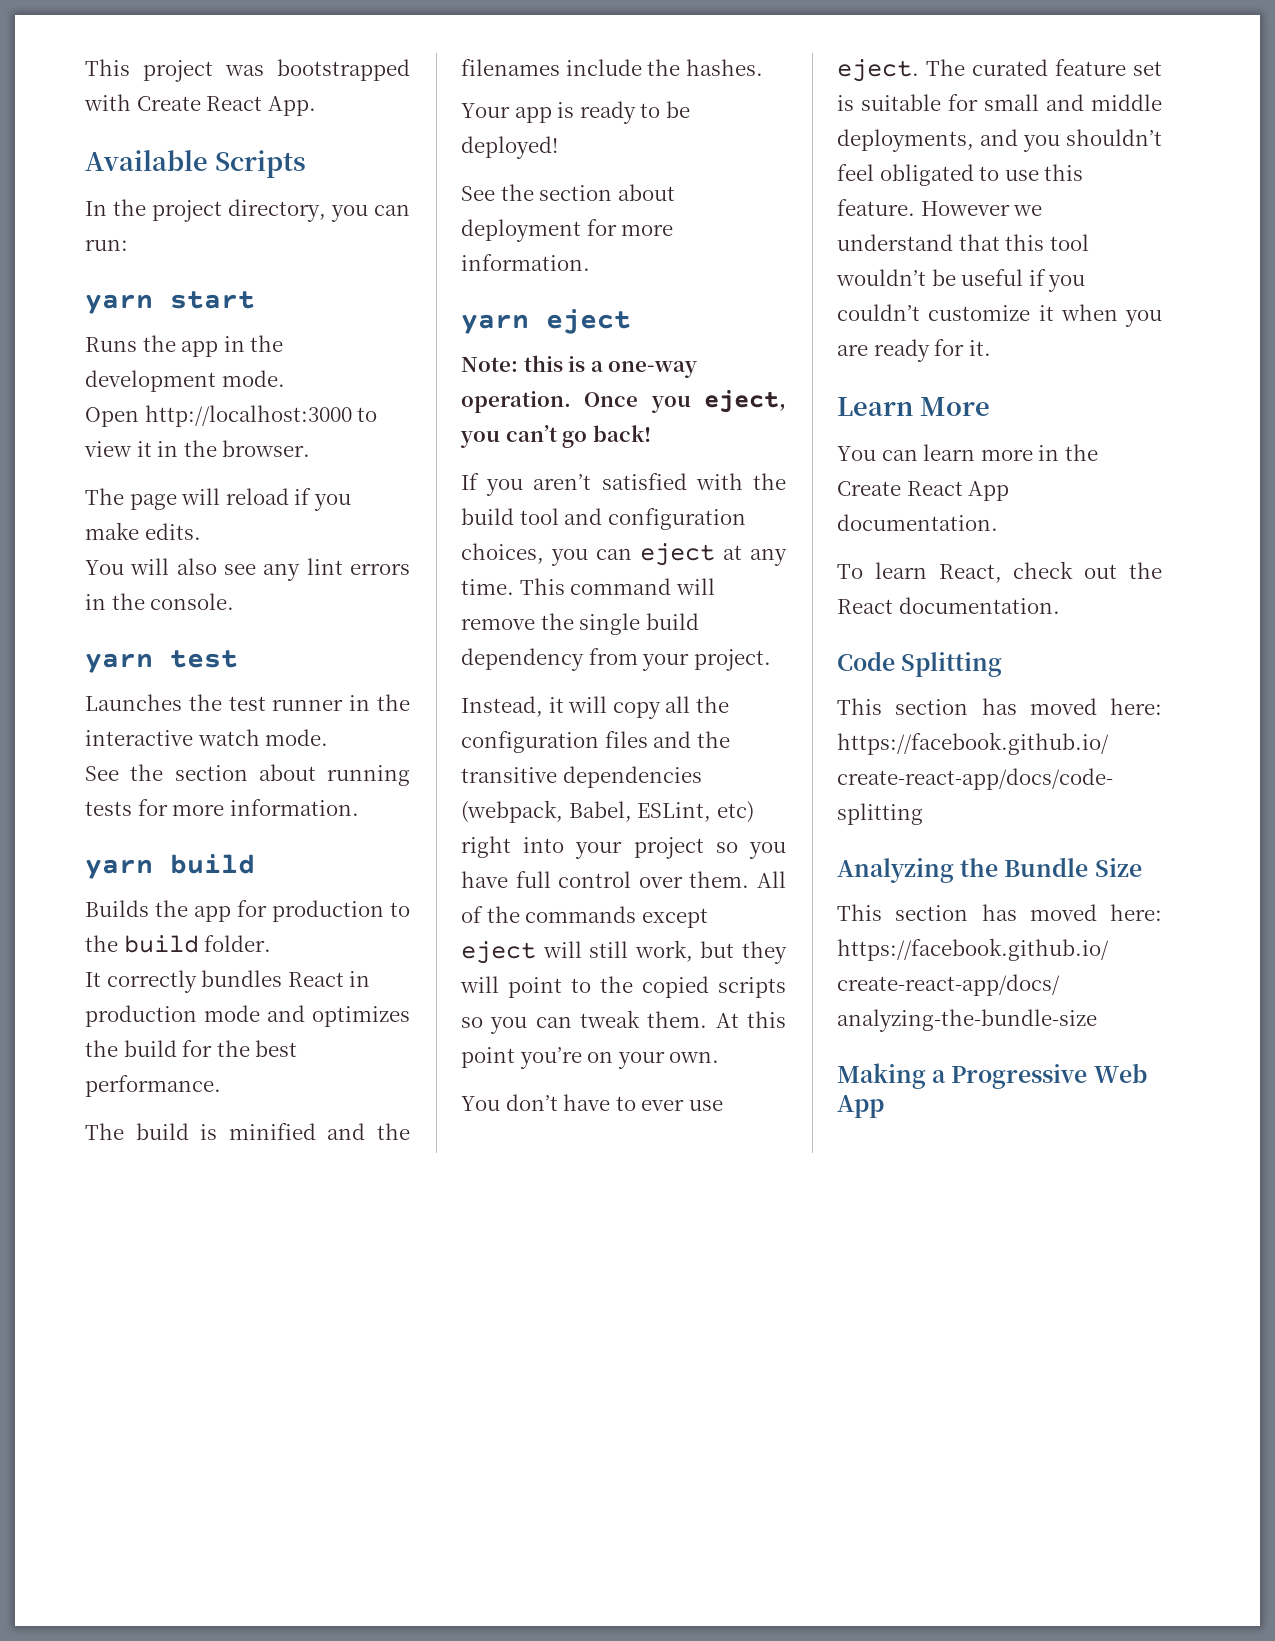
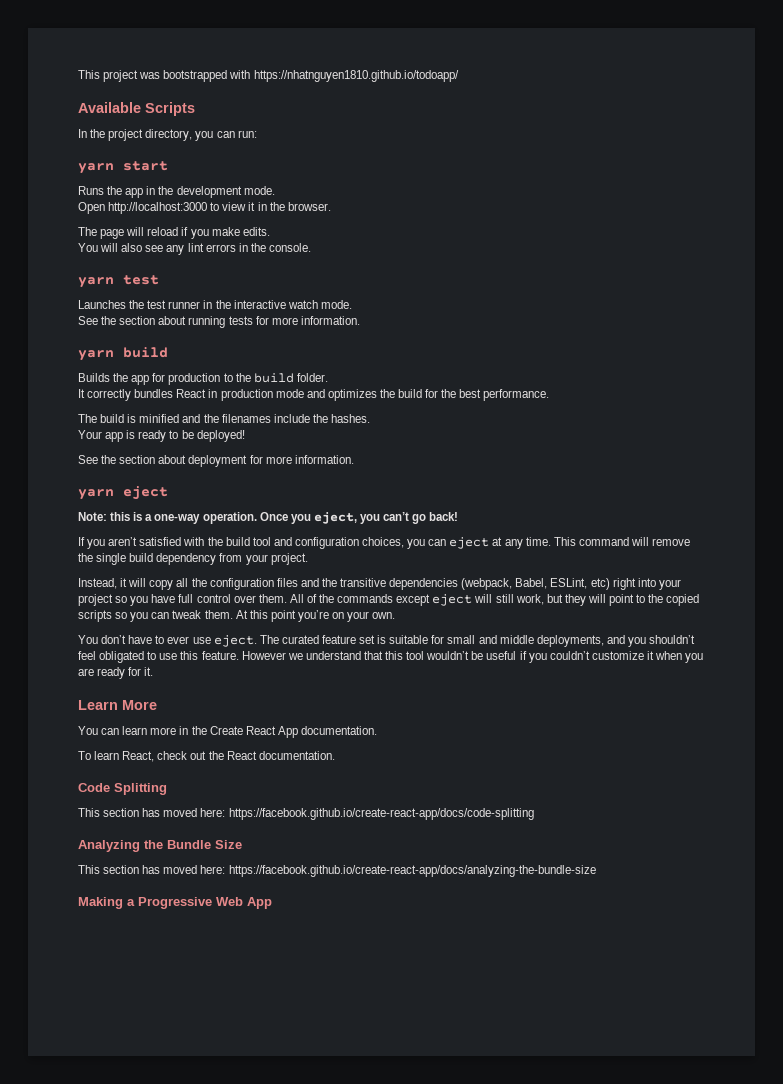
- This project was bootstrapped with Create React App.
+ This project was bootstrapped with https://nhatnguyen1810.github.io/todoapp/

